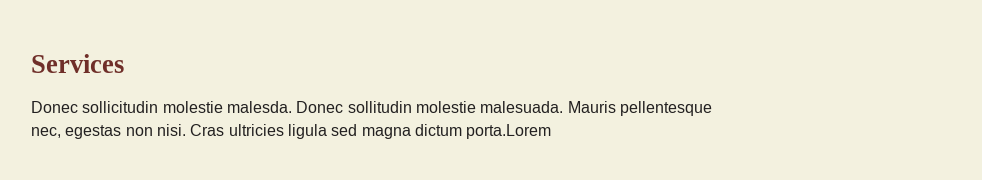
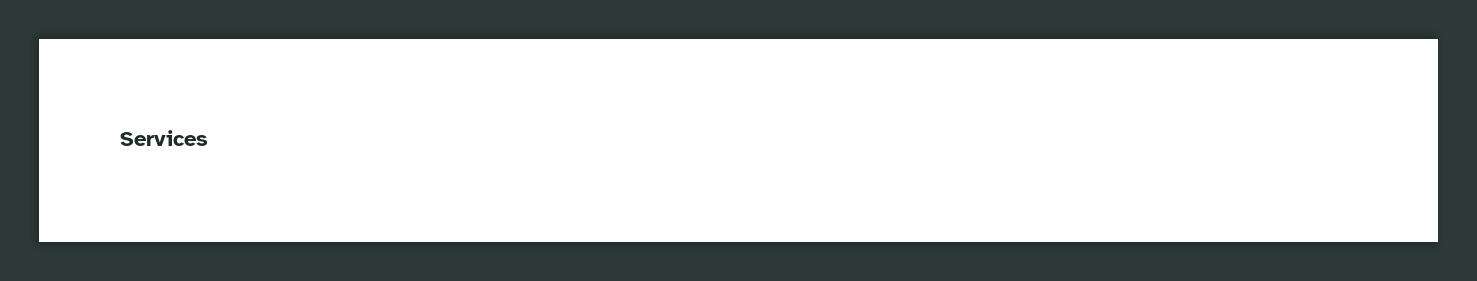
- Donec sollicitudin molestie malesda. Donec sollitudin molestie malesuada. Mauris pellentesque
- nec, egestas non nisi. Cras ultricies ligula sed magna dictum porta.Lorem

